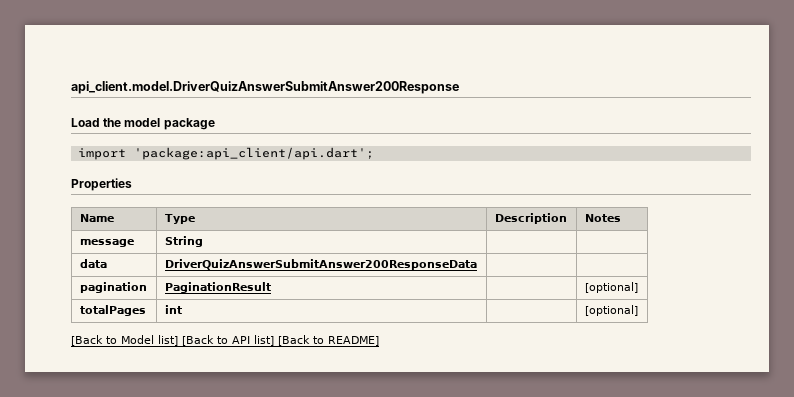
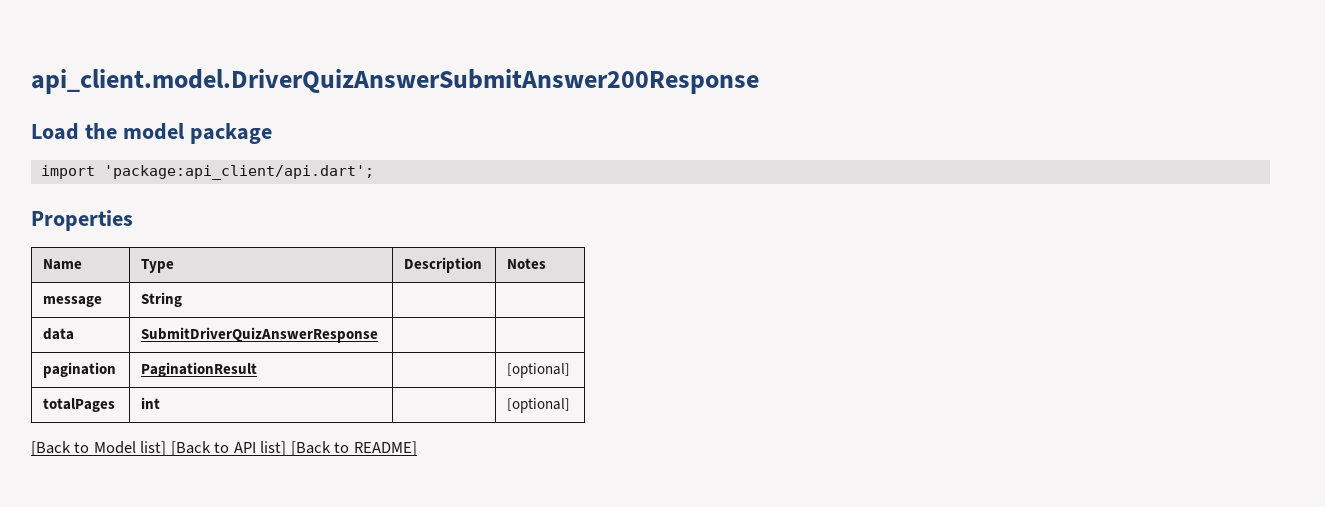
- data | DriverQuizAnswerSubmitAnswer200ResponseData | |
+ data | SubmitDriverQuizAnswerResponse | |

